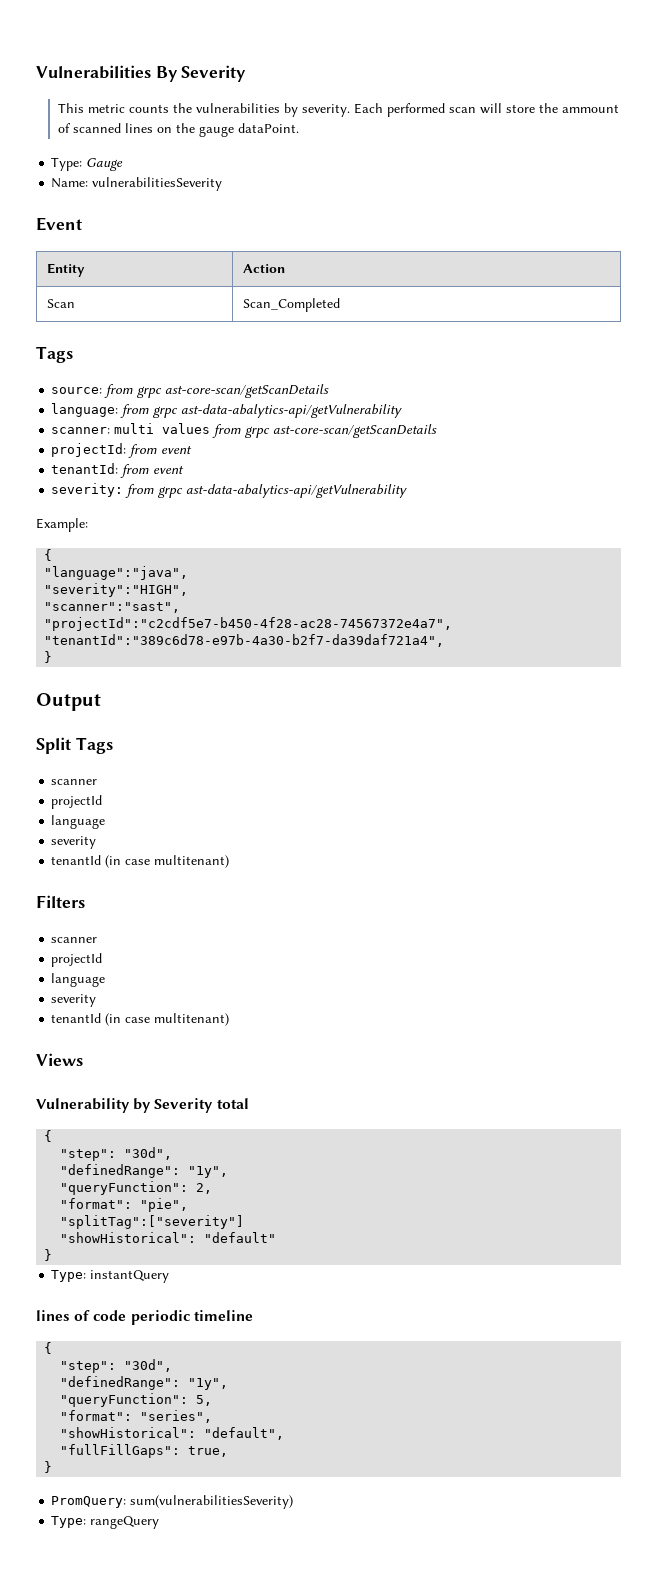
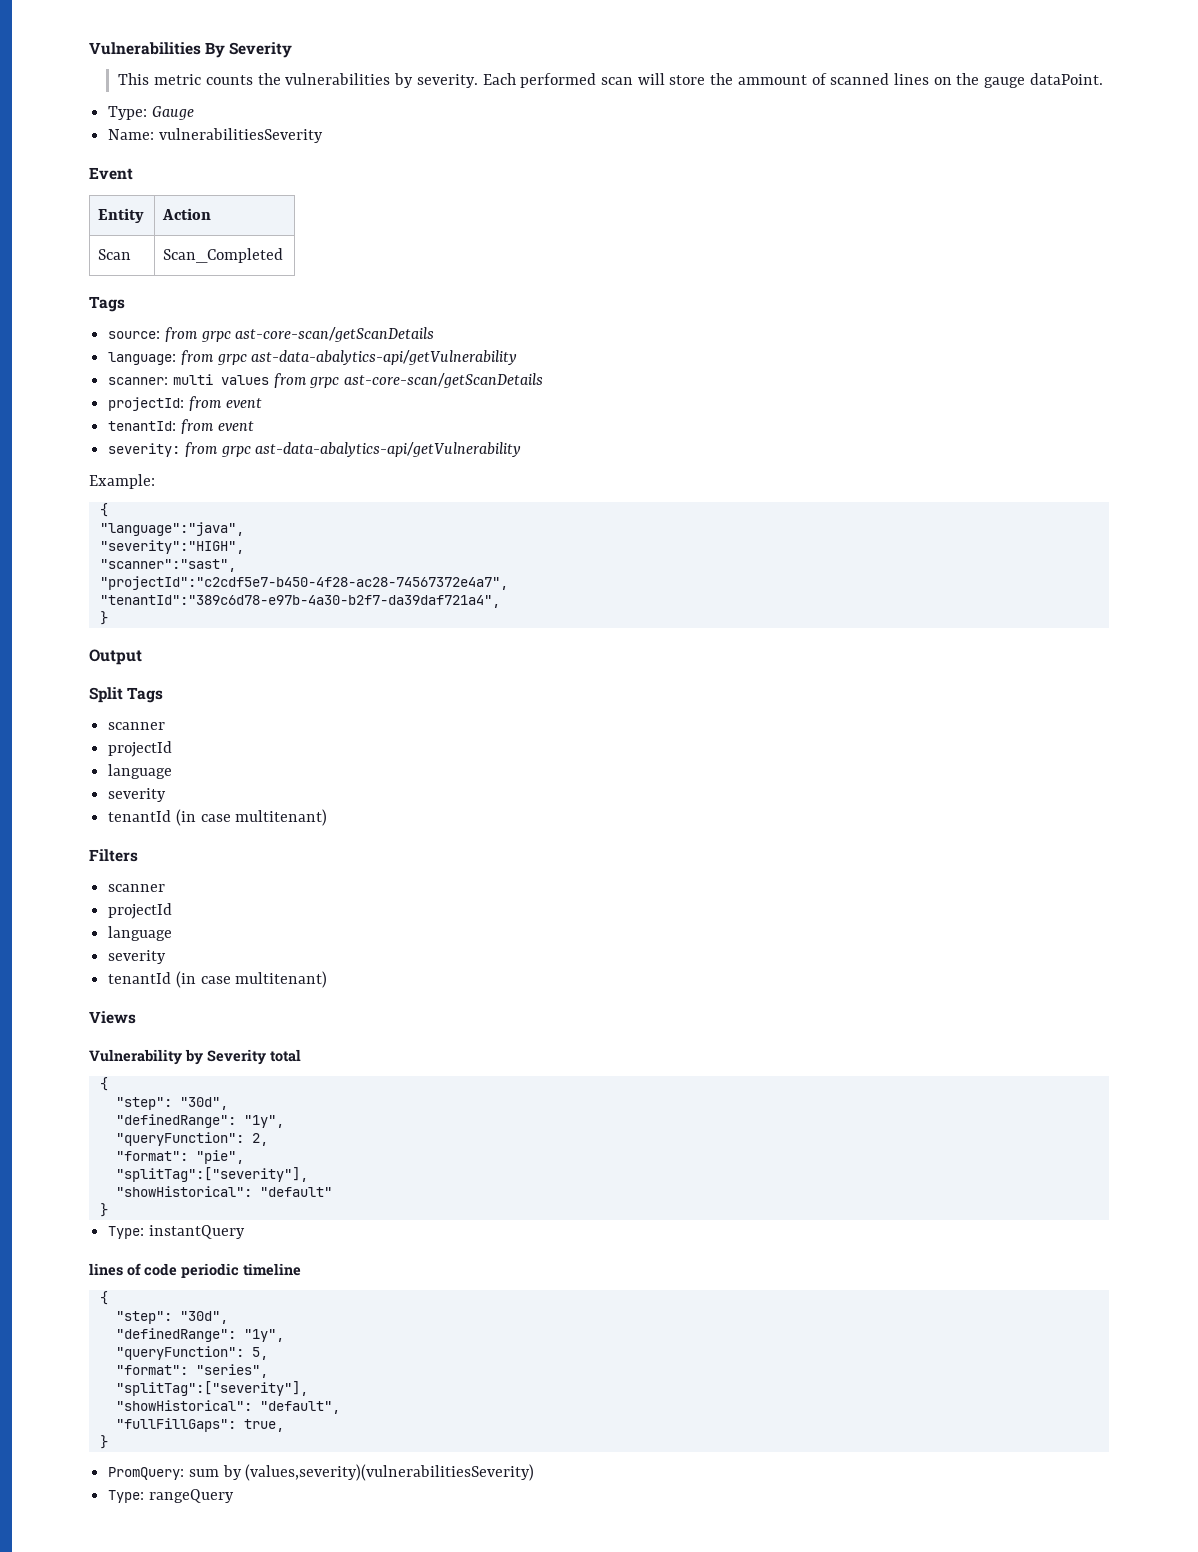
  "format": "pie",
- "splitTag":["severity"]
+ "splitTag":["severity"],
  "format": "series",
+ "splitTag":["severity"],
- PromQuery: sum(vulnerabilitiesSeverity)
+ PromQuery: sum by (values,severity)(vulnerabilitiesSeverity)

